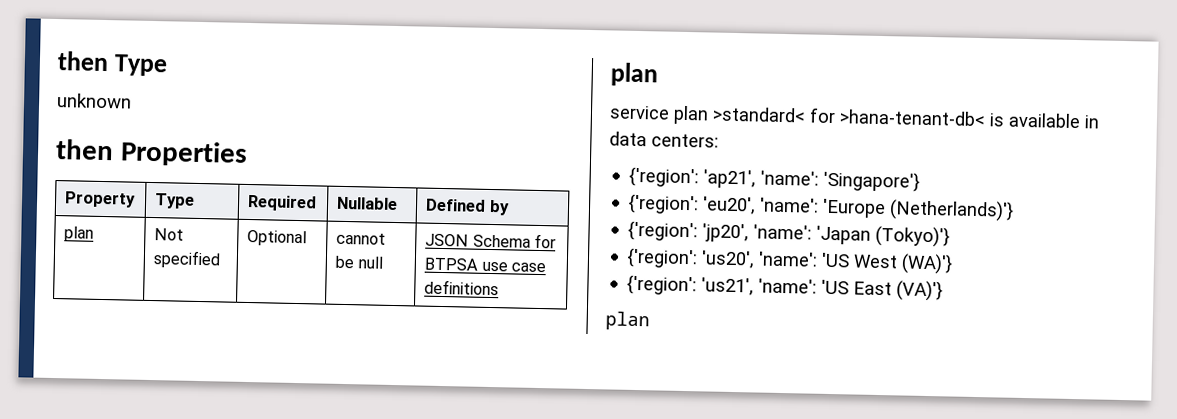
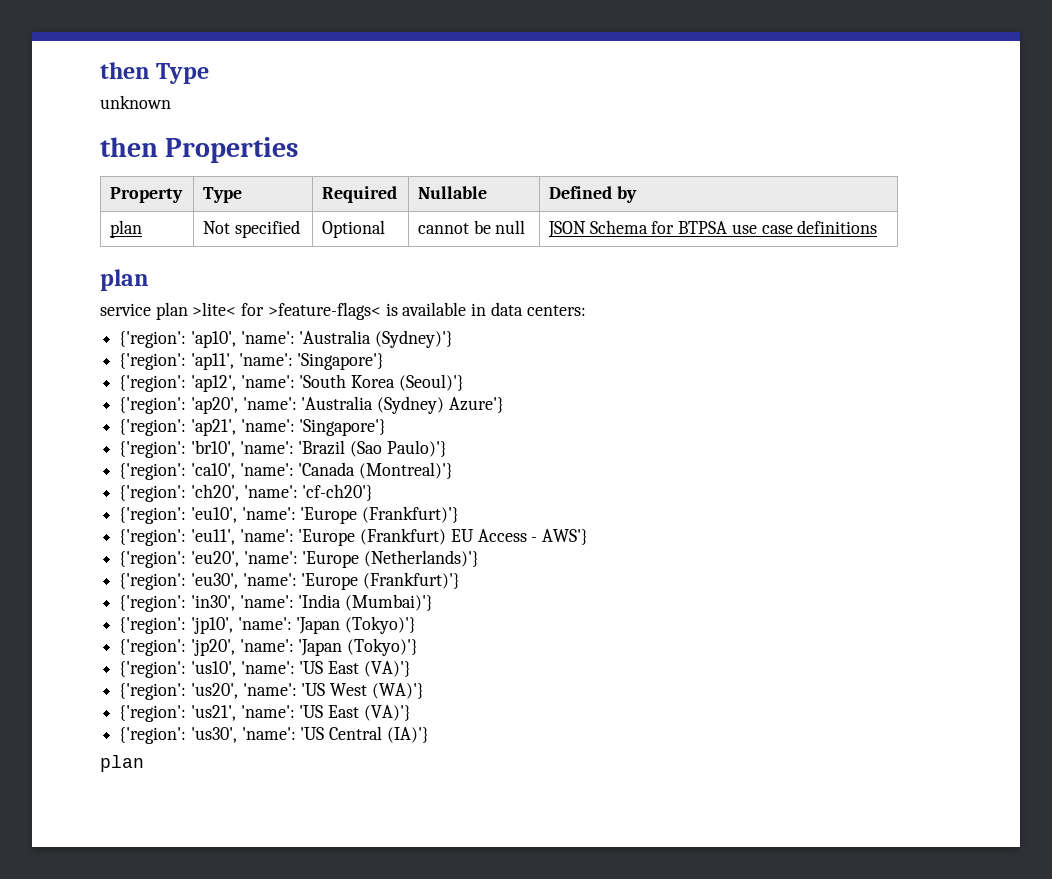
- service plan >standard< for >hana-tenant-db< is available in data centers:
+ service plan >lite< for >feature-flags< is available in data centers:
+ {'region': 'ap10', 'name': 'Australia (Sydney)'}
+ {'region': 'ap11', 'name': 'Singapore'}
+ {'region': 'ap12', 'name': 'South Korea (Seoul)'}
+ {'region': 'ap20', 'name': 'Australia (Sydney) Azure'}
  {'region': 'ap21', 'name': 'Singapore'}
+ {'region': 'br10', 'name': 'Brazil (Sao Paulo)'}
+ {'region': 'ca10', 'name': 'Canada (Montreal)'}
+ {'region': 'ch20', 'name': 'cf-ch20'}
+ {'region': 'eu10', 'name': 'Europe (Frankfurt)'}
+ {'region': 'eu11', 'name': 'Europe (Frankfurt) EU Access - AWS'}
+ {'region': 'eu30', 'name': 'Europe (Frankfurt)'}
+ {'region': 'in30', 'name': 'India (Mumbai)'}
+ {'region': 'jp10', 'name': 'Japan (Tokyo)'}
+ {'region': 'us10', 'name': 'US East (VA)'}
+ {'region': 'us30', 'name': 'US Central (IA)'}

